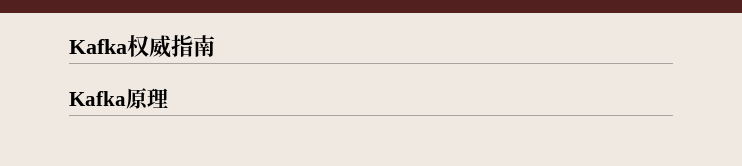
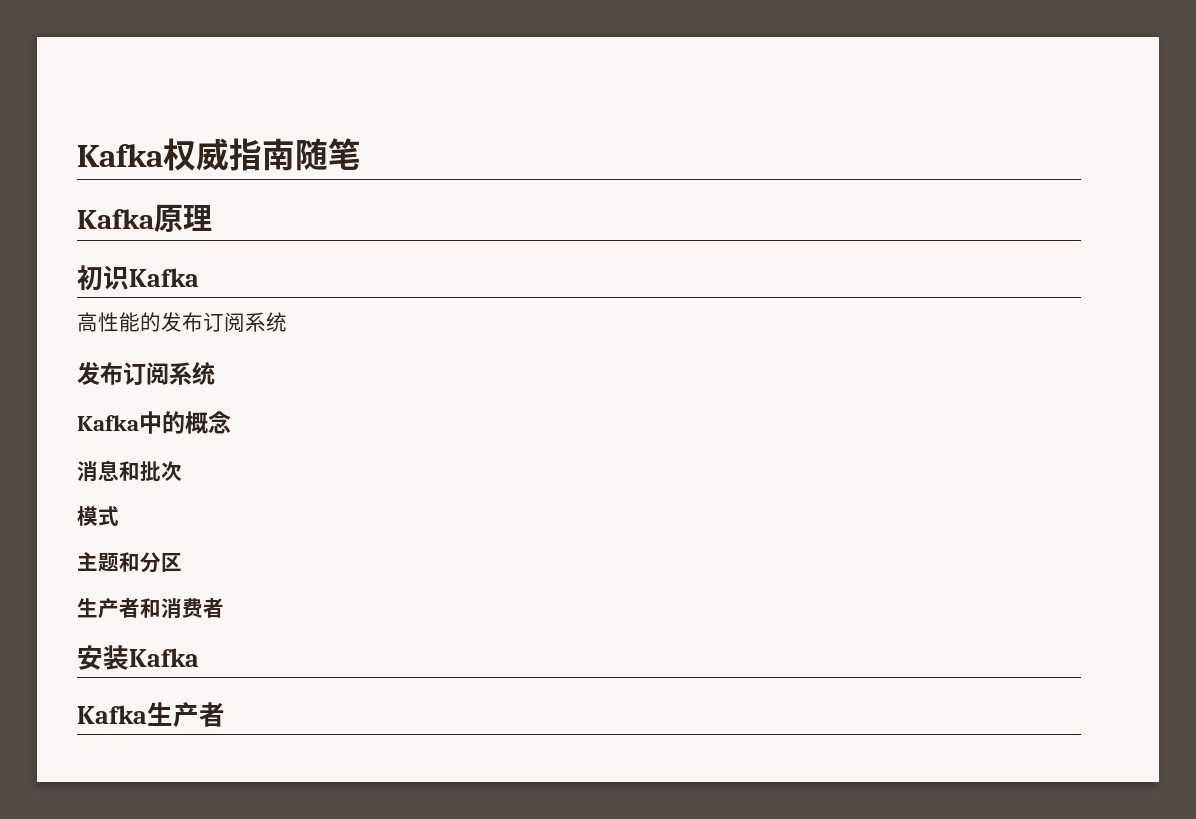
- Kafka权威指南
+ Kafka权威指南随笔
+ 初识Kafka
+ 高性能的发布订阅系统
+ 发布订阅系统
+ Kafka中的概念
+ 消息和批次
+ 模式
+ 主题和分区
+ 生产者和消费者
+ 安装Kafka
+ Kafka生产者

